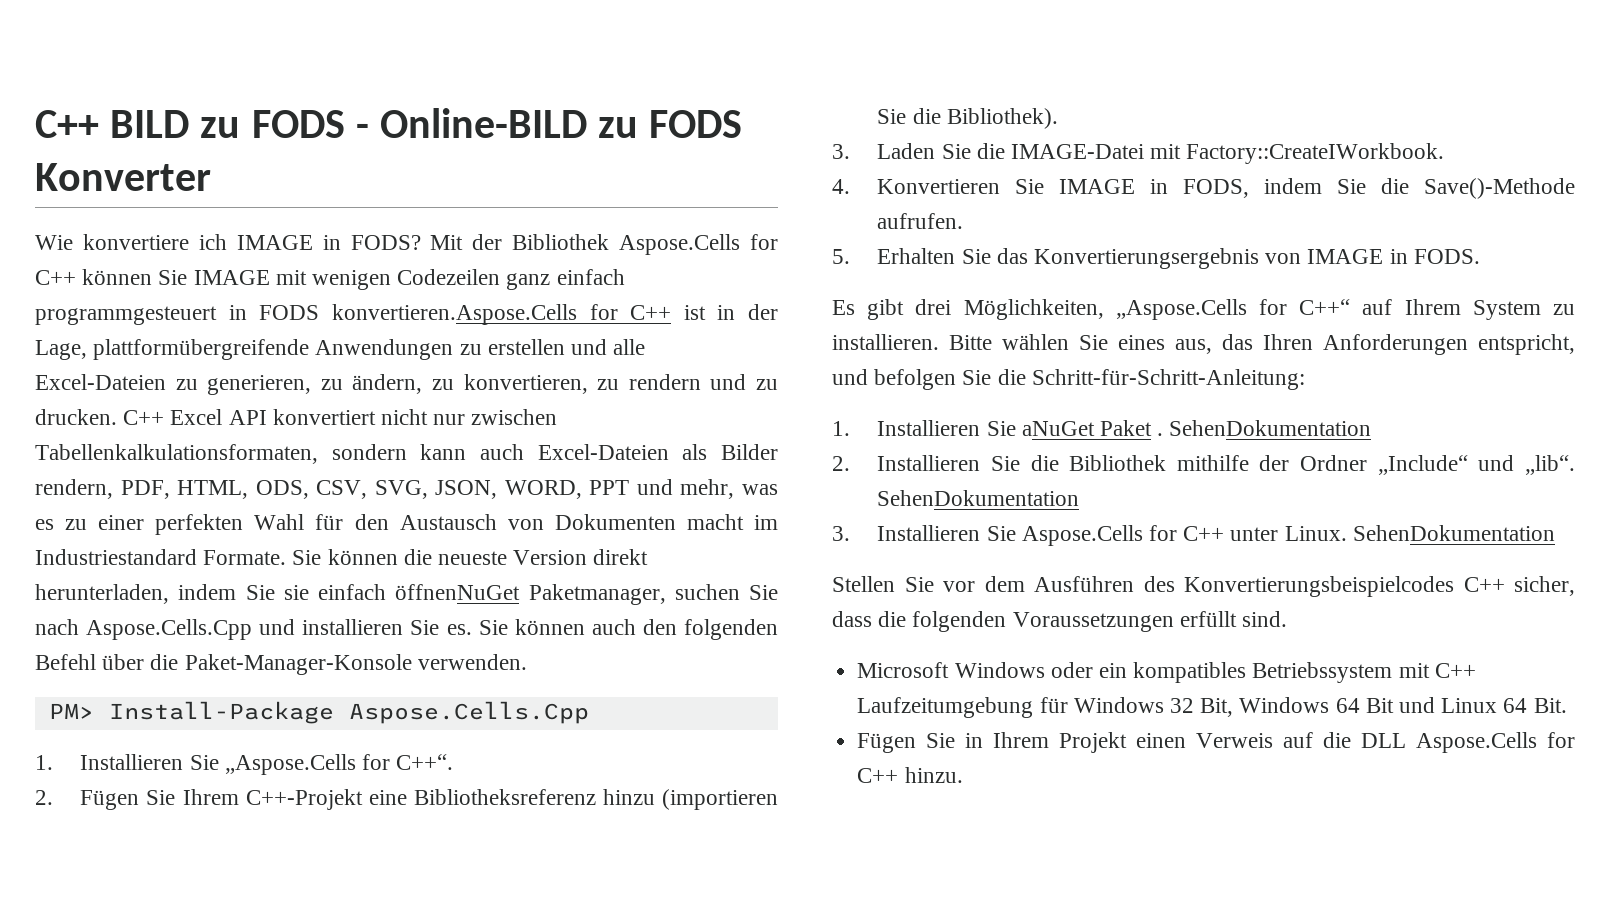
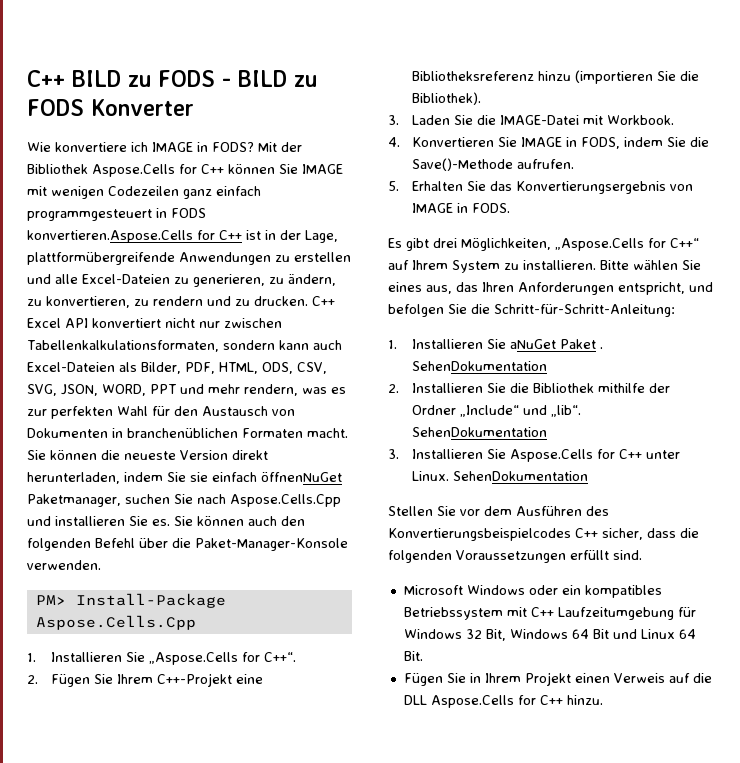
- C++ BILD zu FODS - Online-BILD zu FODS Konverter
+ C++ BILD zu FODS - BILD zu FODS Konverter
- C++ Excel API konvertiert nicht nur zwischen Tabellenkalkulationsformaten, sondern kann auch Excel-Dateien als Bilder rendern, PDF, HTML, ODS, CSV, SVG, JSON, WORD, PPT und mehr, was es zu einer perfekten Wahl für den Austausch von Dokumenten macht im Industriestandard Formate.
+ C++ Excel API konvertiert nicht nur zwischen Tabellenkalkulationsformaten, sondern kann auch Excel-Dateien als Bilder, PDF, HTML, ODS, CSV, SVG, JSON, WORD, PPT und mehr rendern, was es zur perfekten Wahl für den Austausch von Dokumenten in branchenüblichen Formaten macht.
- 3. Laden Sie die IMAGE-Datei mit Factory::CreateIWorkbook.
+ 3. Laden Sie die IMAGE-Datei mit Workbook.

